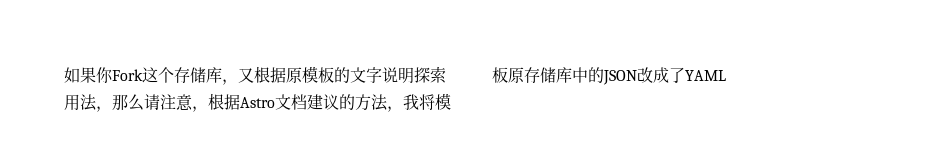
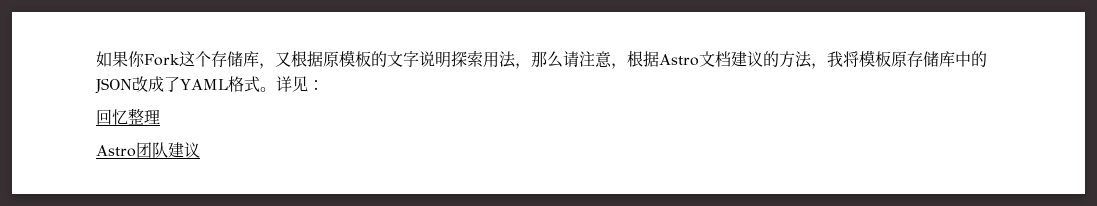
- 如果你Fork这个存储库，又根据原模板的文字说明探索用法，那么请注意，根据Astro文档建议的方法，我将模板原存储库中的JSON改成了YAML
+ 如果你Fork这个存储库，又根据原模板的文字说明探索用法，那么请注意，根据Astro文档建议的方法，我将模板原存储库中的JSON改成了YAML格式。详见：
+ 回忆整理
+ Astro团队建议

